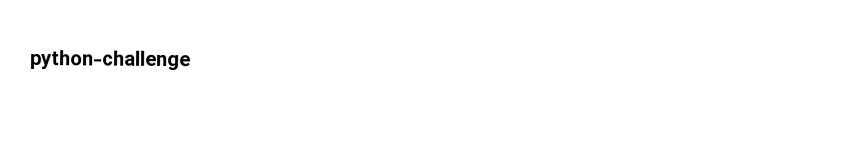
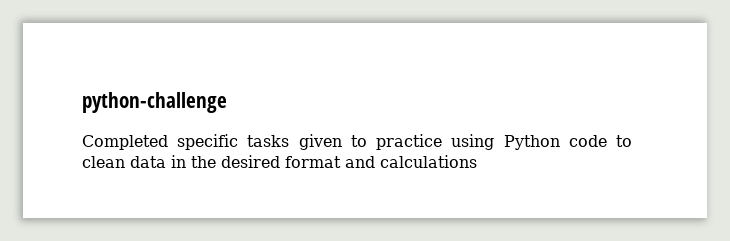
+ Completed specific tasks given to practice using Python code to clean data in the desired format and calculations

